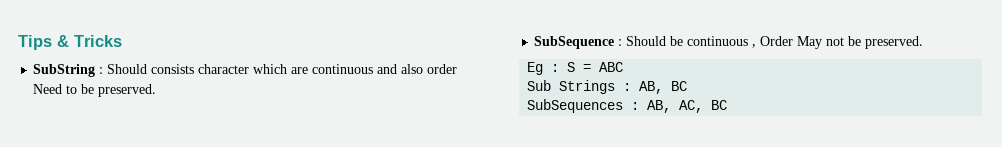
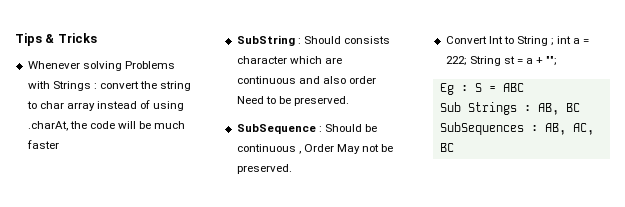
+ Whenever solving Problems with Strings : convert the string to char array instead of using .charAt, the code will be much faster
+ Convert Int to String ; int a = 222; String st = a + "";

